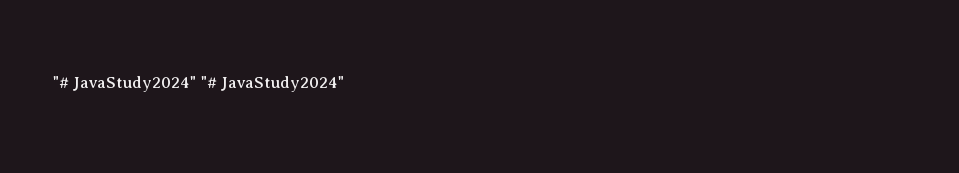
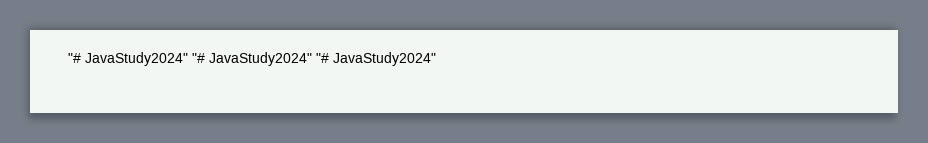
- "# JavaStudy2024" "# JavaStudy2024"
+ "# JavaStudy2024" "# JavaStudy2024" "# JavaStudy2024"

